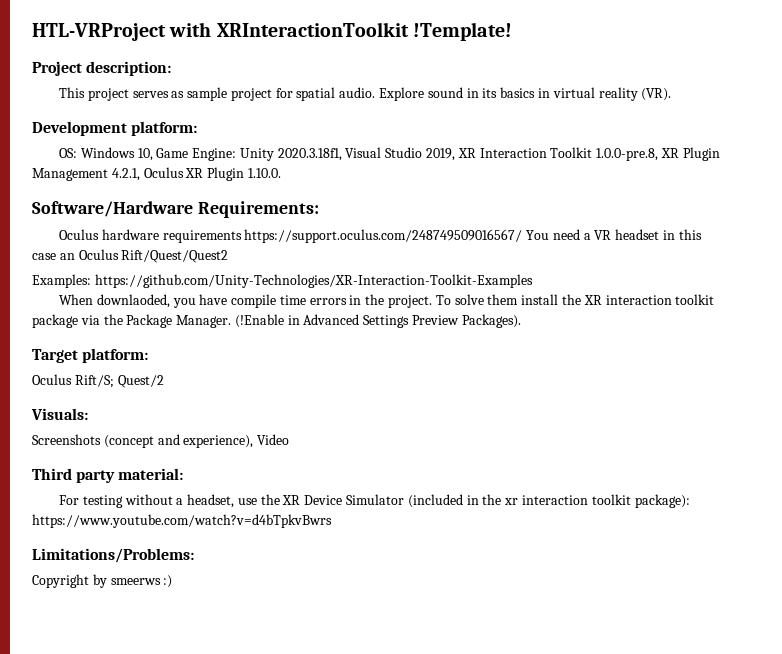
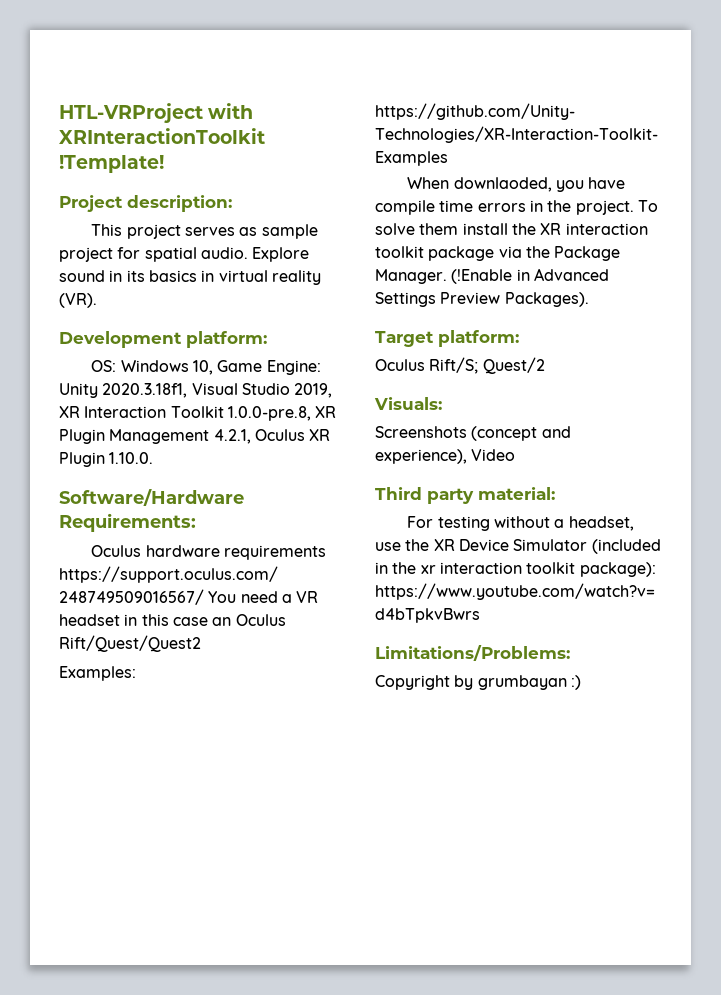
- Copyright by smeerws :)
+ Copyright by grumbayan :)

